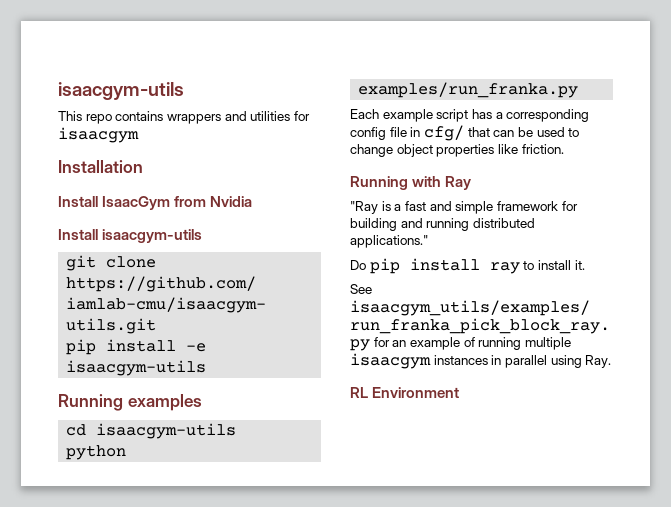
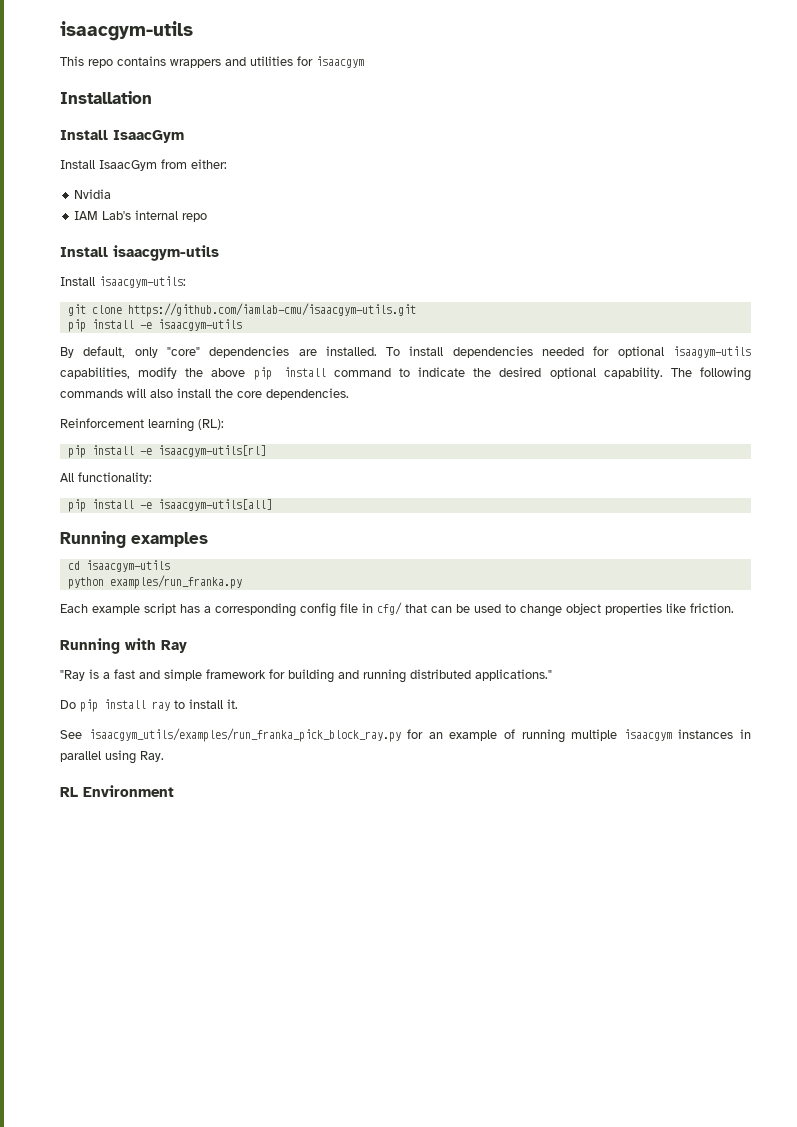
  Installation
- Install IsaacGym from Nvidia
+ Install IsaacGym
+ Install IsaacGym from either:
+ Nvidia
+ IAM Lab's internal repo
+ Install isaacgym-utils:
+ By default, only "core" dependencies are installed. To install dependencies needed for optional isaagym-utils capabilities, modify the above pip install command to indicate the desired optional capability. The following commands will also install the core dependencies.
+ Reinforcement learning (RL):
+ pip install -e isaacgym-utils[rl]
+ All functionality:
+ pip install -e isaacgym-utils[all]

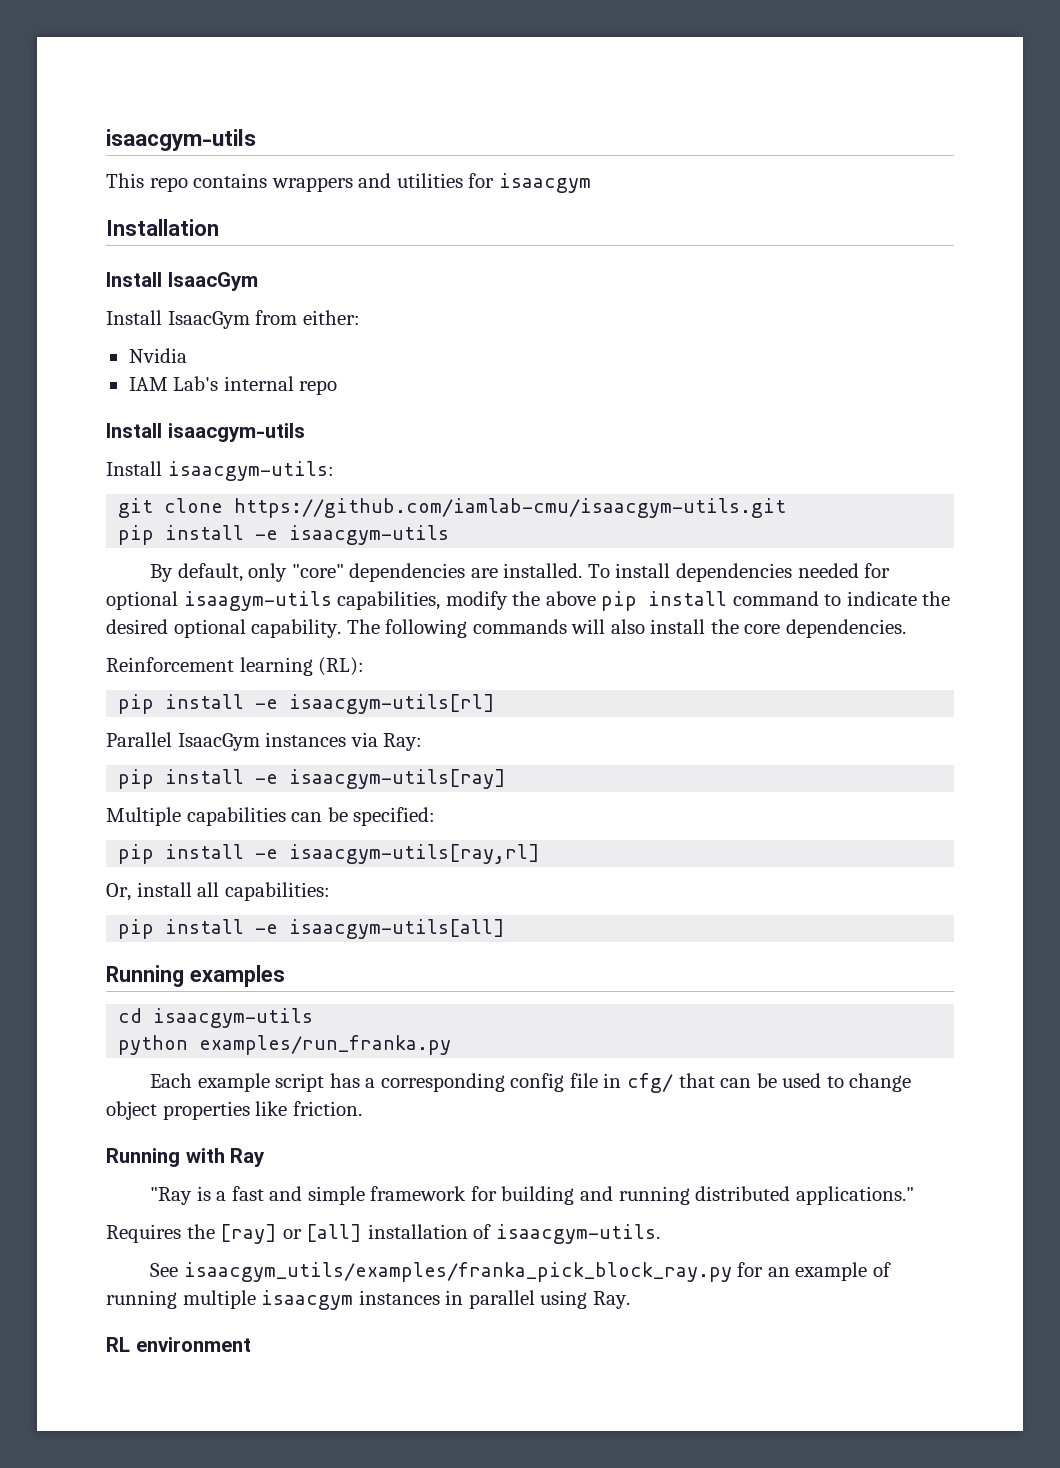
- All functionality:
+ Parallel IsaacGym instances via Ray:
+ pip install -e isaacgym-utils[ray]
+ Multiple capabilities can be specified:
+ pip install -e isaacgym-utils[ray,rl]
+ Or, install all capabilities:
- Do pip install ray to install it.
+ Requires the [ray] or [all] installation of isaacgym-utils.
- See isaacgym_utils/examples/run_franka_pick_block_ray.py for an example of running multiple isaacgym instances in parallel using Ray.
+ See isaacgym_utils/examples/franka_pick_block_ray.py for an example of running multiple isaacgym instances in parallel using Ray.
- RL Environment
+ RL environment

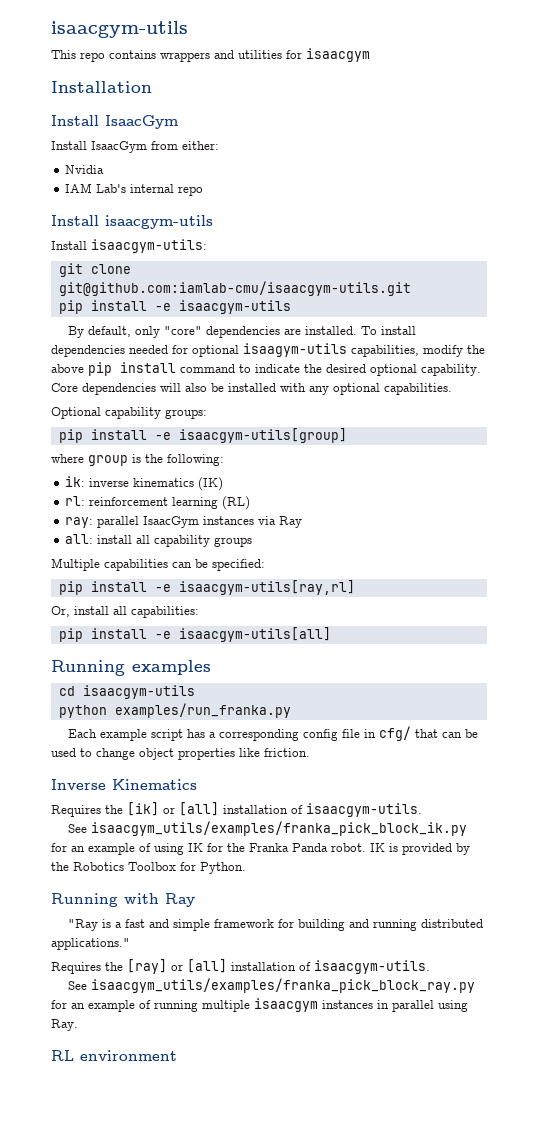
- git clone https://github.com/iamlab-cmu/isaacgym-utils.git
+ git clone git@github.com:iamlab-cmu/isaacgym-utils.git
- The following commands will also install the core dependencies.
- Reinforcement learning (RL):
- pip install -e isaacgym-utils[rl]
- Parallel IsaacGym instances via Ray:
- pip install -e isaacgym-utils[ray]
+ Core dependencies will also be installed with any optional capabilities.
+ Optional capability groups:
+ pip install -e isaacgym-utils[group]
+ where group is the following:
+ ik: inverse kinematics (IK)
+ rl: reinforcement learning (RL)
+ ray: parallel IsaacGym instances via Ray
+ all: install all capability groups
+ Inverse Kinematics
+ Requires the [ik] or [all] installation of isaacgym-utils.
+ See isaacgym_utils/examples/franka_pick_block_ik.py for an example of using IK for the Franka Panda robot. IK is provided by the Robotics Toolbox for Python.

